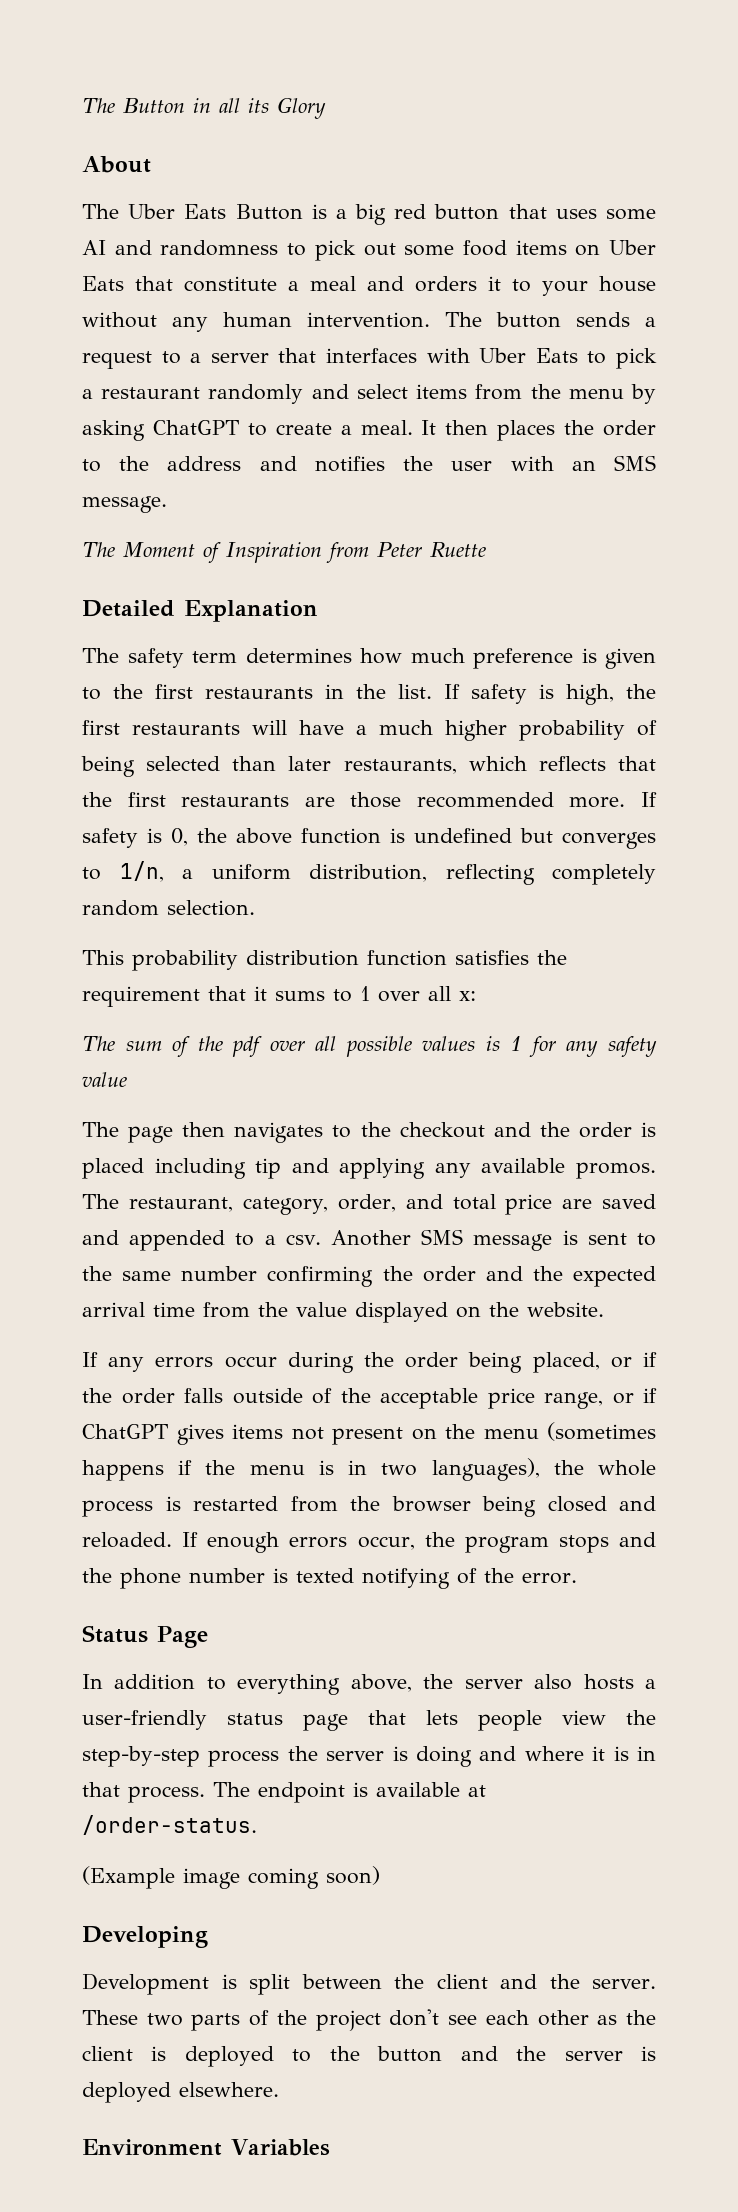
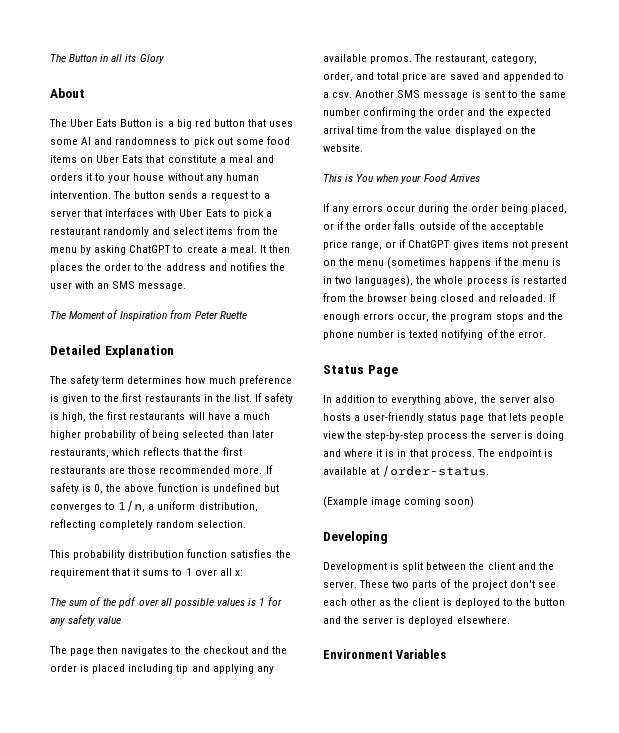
+ This is You when your Food Arrives

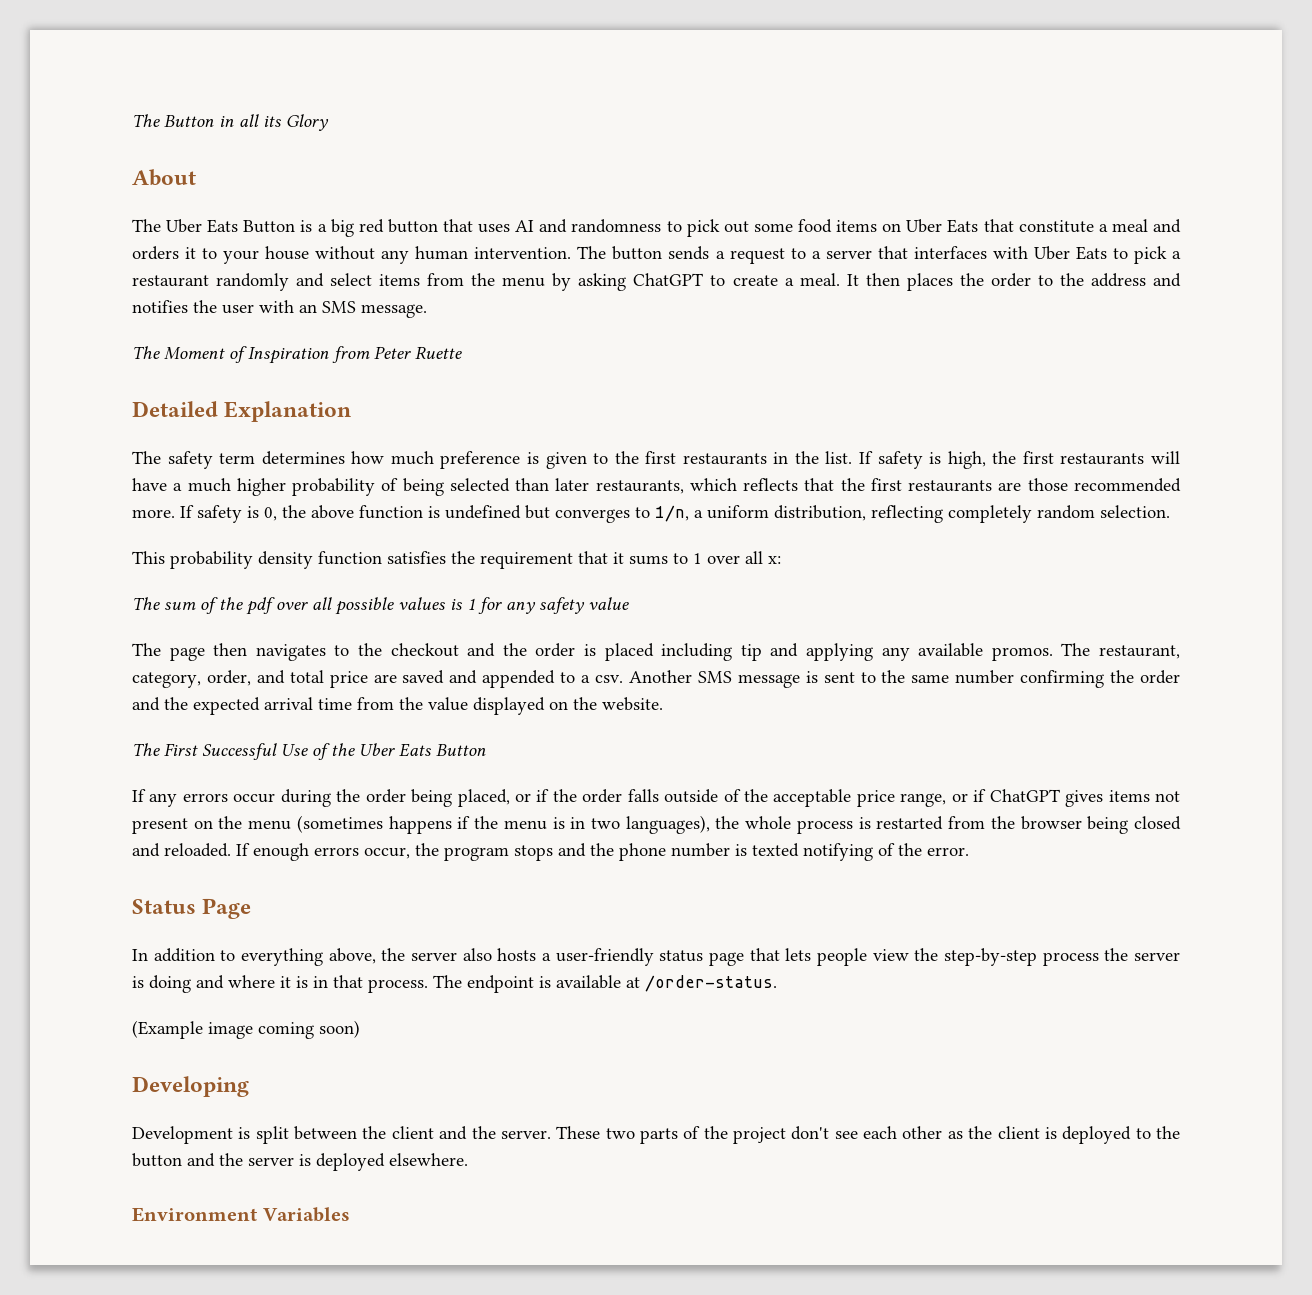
- The Uber Eats Button is a big red button that uses some AI and randomness to pick out some food items on Uber Eats that constitute a meal and orders it to your house without any human intervention.
+ The Uber Eats Button is a big red button that uses AI and randomness to pick out some food items on Uber Eats that constitute a meal and orders it to your house without any human intervention.
- This probability distribution function satisfies the requirement that it sums to 1 over all x:
+ This probability density function satisfies the requirement that it sums to 1 over all x:
- This is You when your Food Arrives
+ The First Successful Use of the Uber Eats Button

